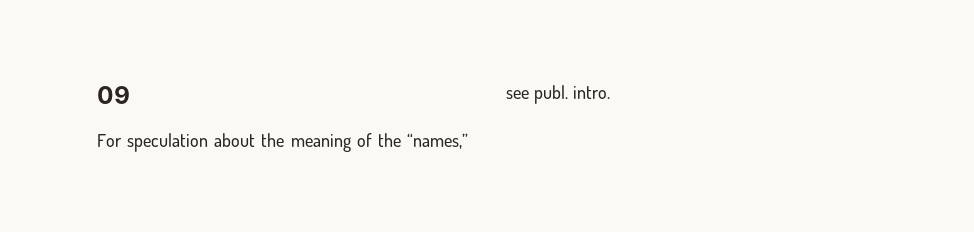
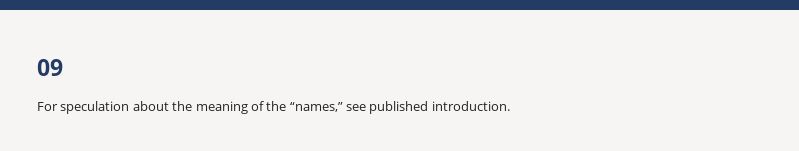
- For speculation about the meaning of the “names,” see publ. intro.
+ For speculation about the meaning of the “names,” see published introduction.

